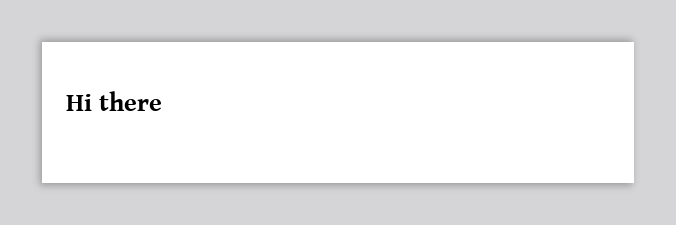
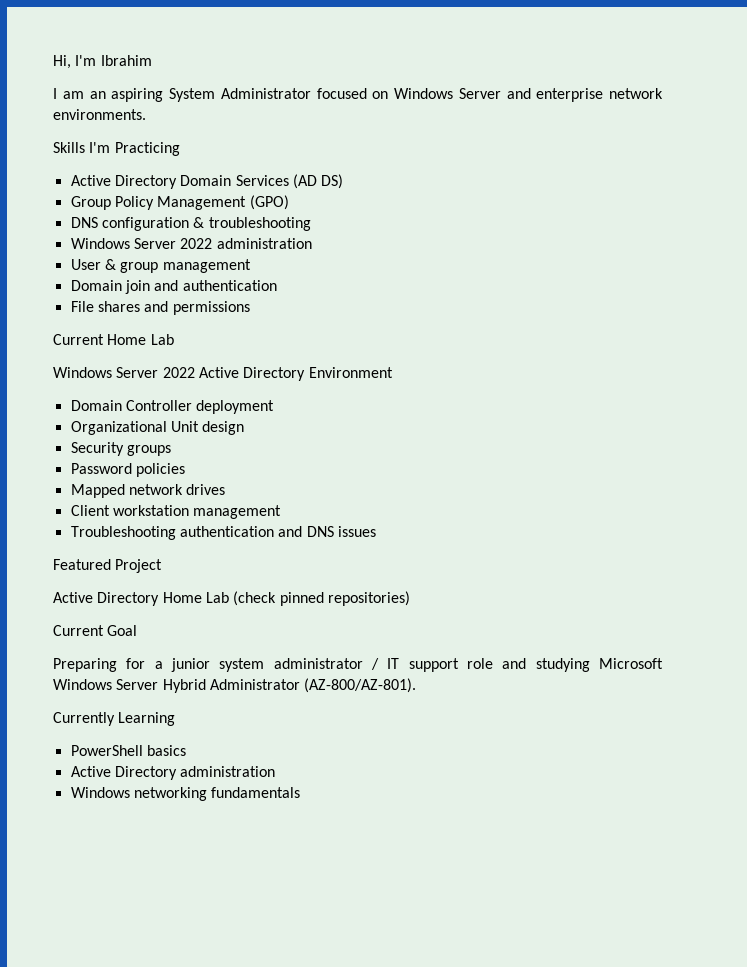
- Hi there
+ Hi, I'm Ibrahim
+ I am an aspiring System Administrator focused on Windows Server and enterprise network environments.
+ Skills I'm Practicing
+ Active Directory Domain Services (AD DS)
+ Group Policy Management (GPO)
+ DNS configuration & troubleshooting
+ Windows Server 2022 administration
+ User & group management
+ Domain join and authentication
+ File shares and permissions
+ Current Home Lab
+ Windows Server 2022 Active Directory Environment
+ Domain Controller deployment
+ Organizational Unit design
+ Security groups
+ Password policies
+ Mapped network drives
+ Client workstation management
+ Troubleshooting authentication and DNS issues
+ Featured Project
+ Active Directory Home Lab (check pinned repositories)
+ Current Goal
+ Preparing for a junior system administrator / IT support role and studying Microsoft Windows Server Hybrid Administrator (AZ-800/AZ-801).
+ Currently Learning
+ PowerShell basics
+ Active Directory administration
+ Windows networking fundamentals

